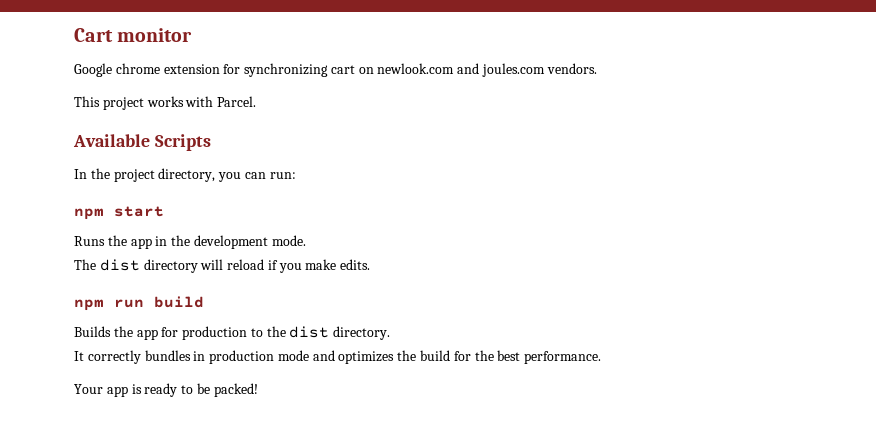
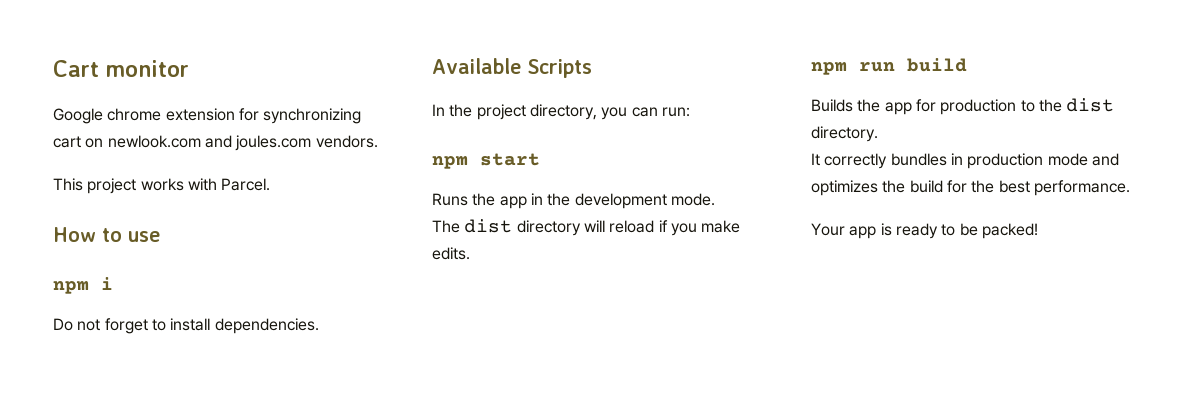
+ How to use
+ npm i
+ Do not forget to install dependencies.

